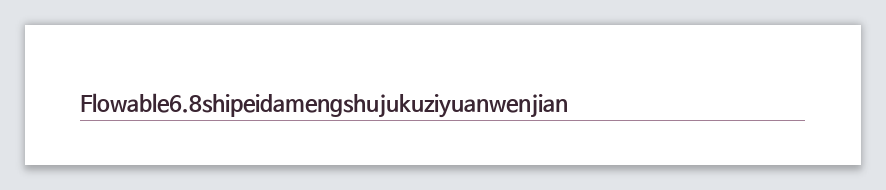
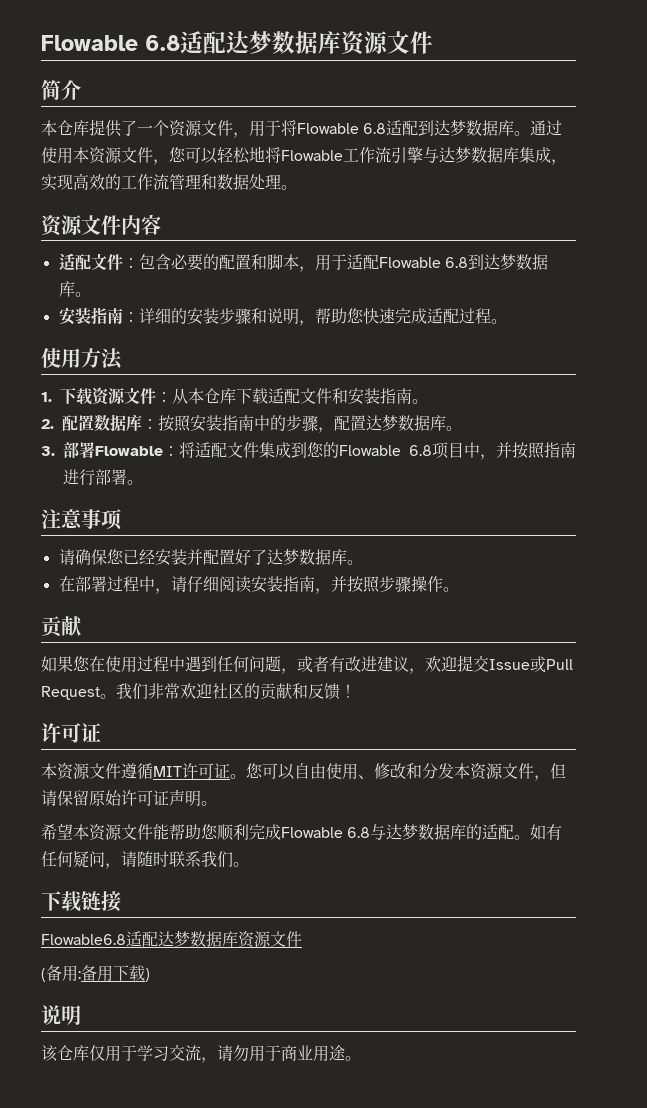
- Flowable6.8shipeidamengshujukuziyuanwenjian
+ Flowable 6.8适配达梦数据库资源文件
+ 简介
+ 本仓库提供了一个资源文件，用于将Flowable 6.8适配到达梦数据库。通过使用本资源文件，您可以轻松地将Flowable工作流引擎与达梦数据库集成，实现高效的工作流管理和数据处理。
+ 资源文件内容
+ 适配文件：包含必要的配置和脚本，用于适配Flowable 6.8到达梦数据库。
+ 安装指南：详细的安装步骤和说明，帮助您快速完成适配过程。
+ 使用方法
+ 1.下载资源文件：从本仓库下载适配文件和安装指南。
+ 2.配置数据库：按照安装指南中的步骤，配置达梦数据库。
+ 3.部署Flowable：将适配文件集成到您的Flowable 6.8项目中，并按照指南进行部署。
+ 注意事项
+ 请确保您已经安装并配置好了达梦数据库。
+ 在部署过程中，请仔细阅读安装指南，并按照步骤操作。
+ 贡献
+ 如果您在使用过程中遇到任何问题，或者有改进建议，欢迎提交Issue或Pull Request。我们非常欢迎社区的贡献和反馈！
+ 许可证
+ 本资源文件遵循MIT许可证。您可以自由使用、修改和分发本资源文件，但请保留原始许可证声明。
+ 希望本资源文件能帮助您顺利完成Flowable 6.8与达梦数据库的适配。如有任何疑问，请随时联系我们。
+ 下载链接
+ Flowable6.8适配达梦数据库资源文件
+ (备用:备用下载)
+ 说明
+ 该仓库仅用于学习交流，请勿用于商业用途。

